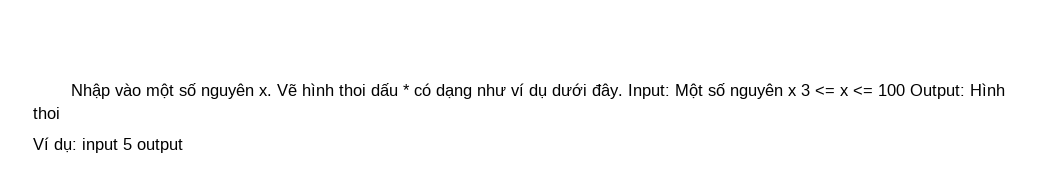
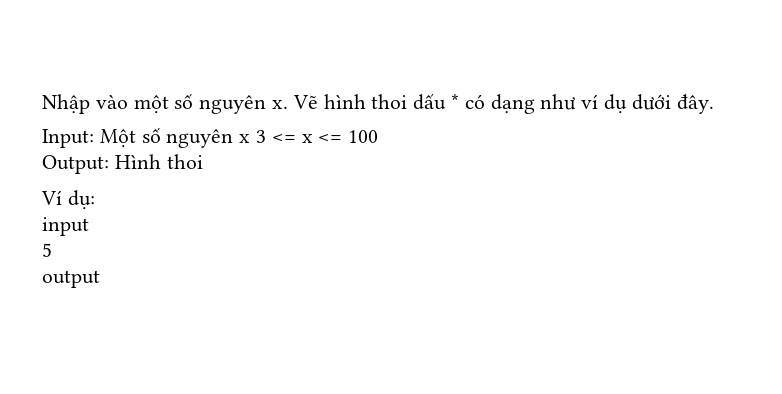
- Vẽ hình thoi dấu * có dạng như ví dụ dưới đây. Input: Một số nguyên x 3 <= x <= 100 Output: Hình thoi
+ Vẽ hình thoi dấu * có dạng như ví dụ dưới đây.
+ Input: Một số nguyên x 3 <= x <= 100
+ Output: Hình thoi
- Ví dụ: input 5 output
+ Ví dụ:
+ input
+ 5
+ output

